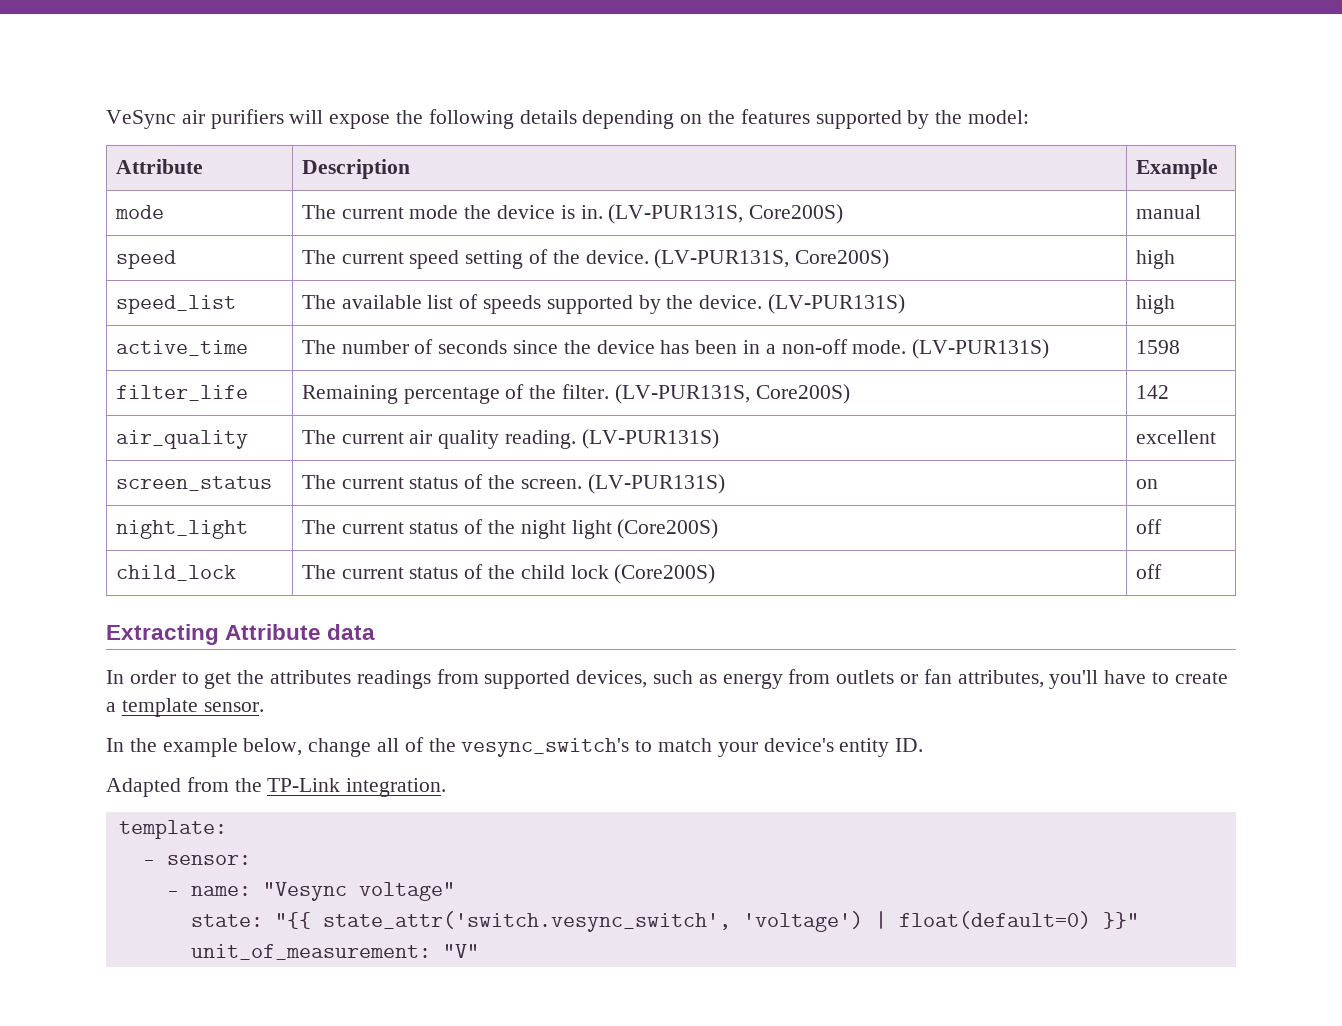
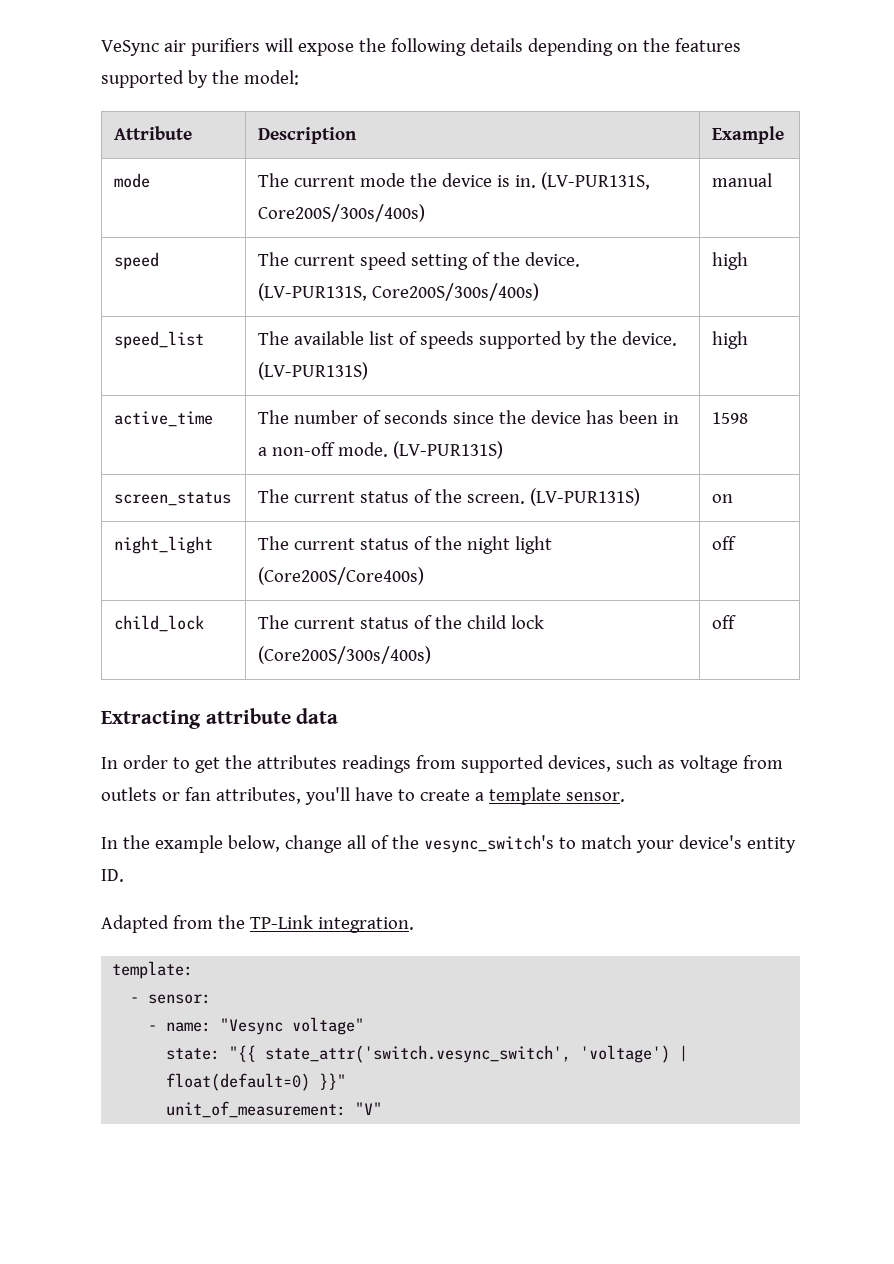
- mode | The current mode the device is in. (LV-PUR131S, Core200S) | manual
+ mode | The current mode the device is in. (LV-PUR131S, Core200S/300s/400s) | manual
- speed | The current speed setting of the device. (LV-PUR131S, Core200S) | high
+ speed | The current speed setting of the device. (LV-PUR131S, Core200S/300s/400s) | high
- filter_life | Remaining percentage of the filter. (LV-PUR131S, Core200S) | 142
- air_quality | The current air quality reading. (LV-PUR131S) | excellent
- night_light | The current status of the night light (Core200S) | off
+ night_light | The current status of the night light (Core200S/Core400s) | off
- child_lock | The current status of the child lock (Core200S) | off
+ child_lock | The current status of the child lock (Core200S/300s/400s) | off
- Extracting Attribute data
+ Extracting attribute data
- In order to get the attributes readings from supported devices, such as energy from outlets or fan attributes, you'll have to create a template sensor.
+ In order to get the attributes readings from supported devices, such as voltage from outlets or fan attributes, you'll have to create a template sensor.

